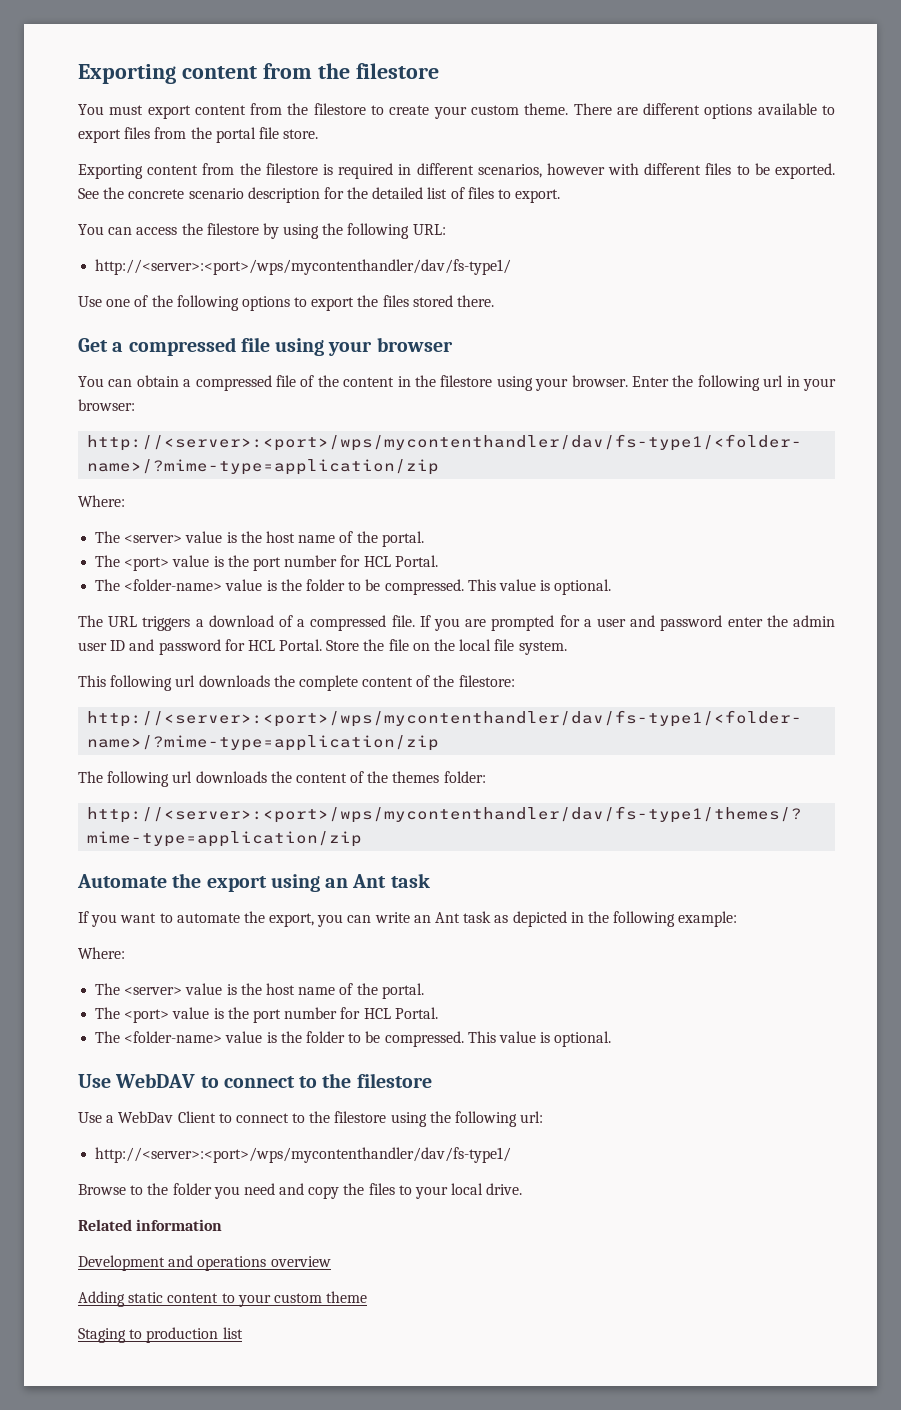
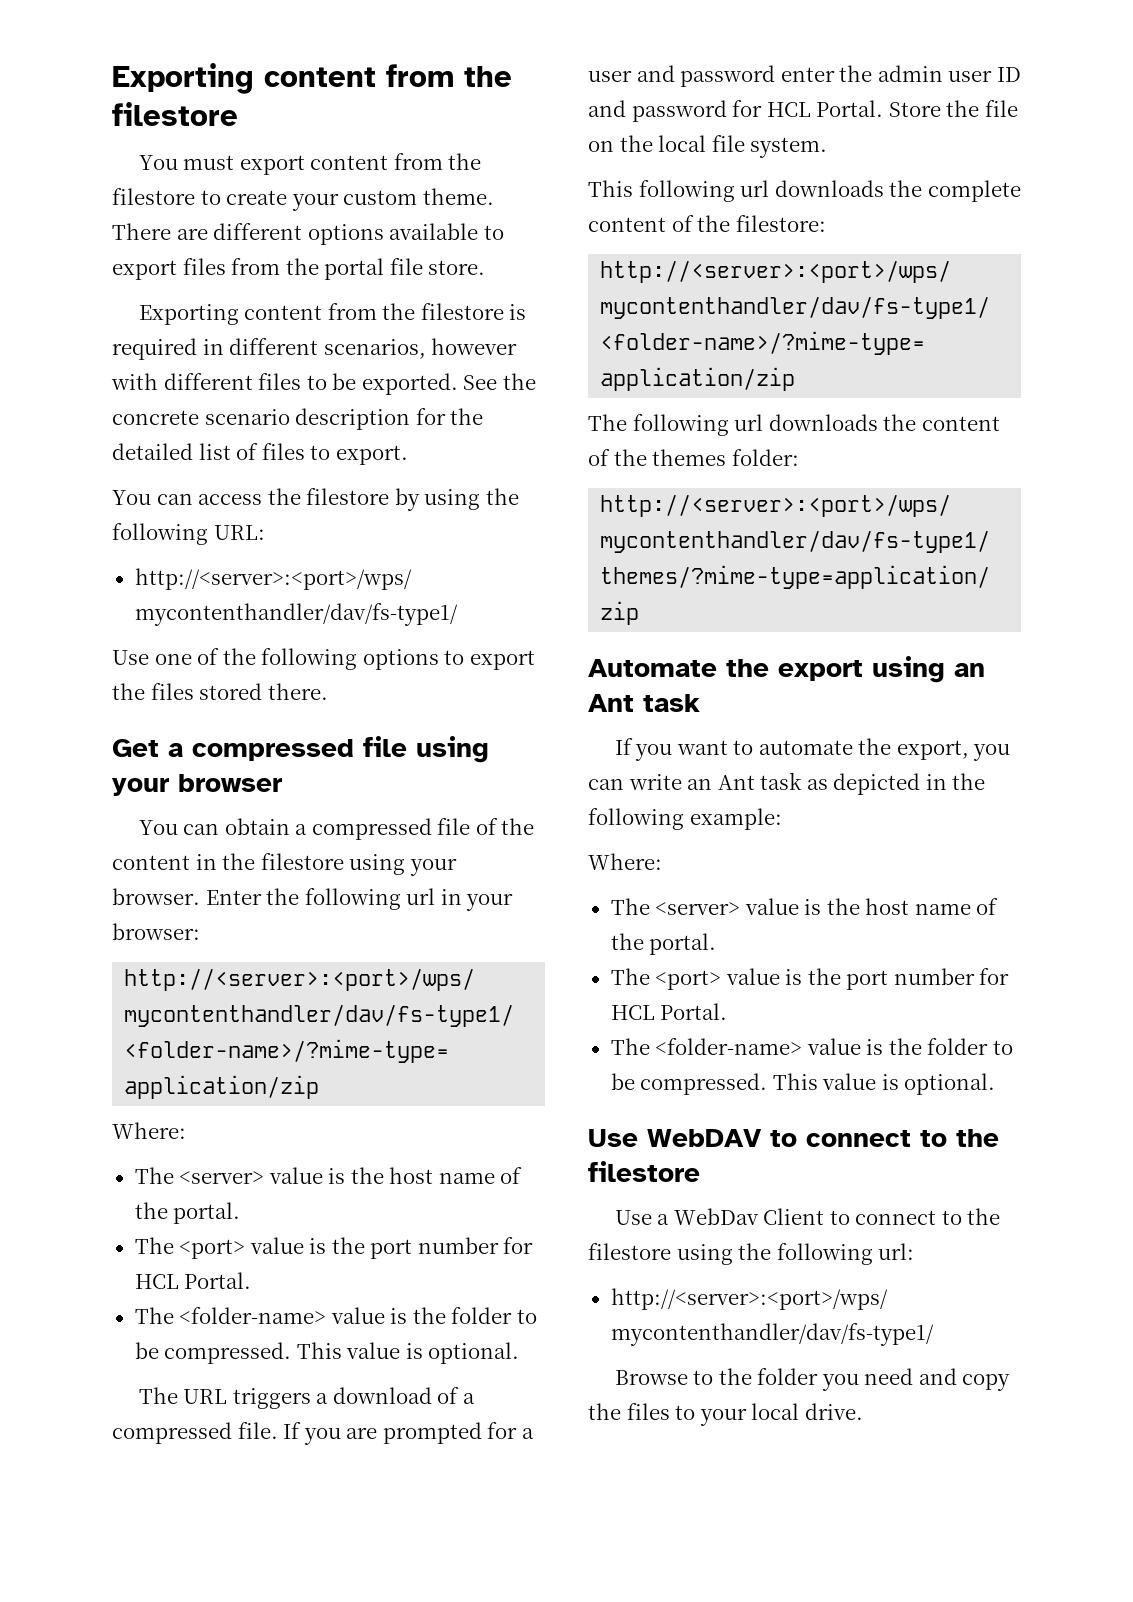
- Related information
- Development and operations overview
- Adding static content to your custom theme
- Staging to production list

